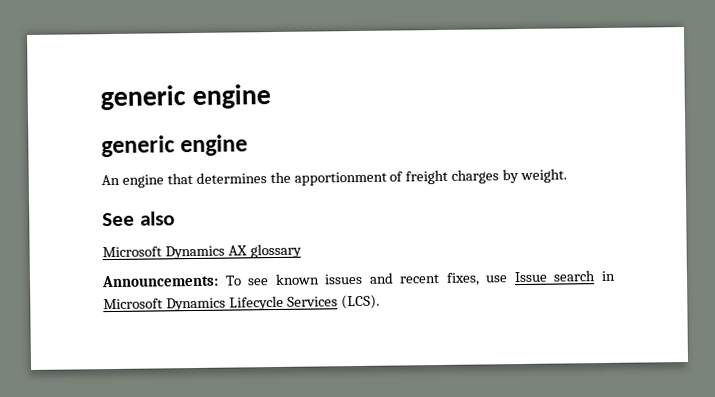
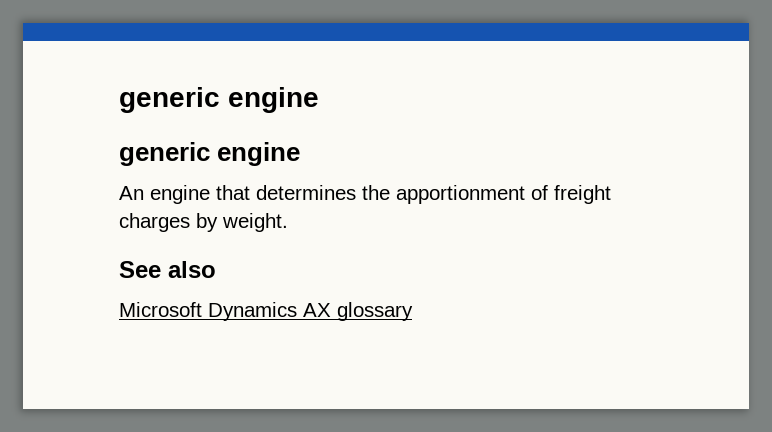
- Announcements: To see known issues and recent fixes, use Issue search in Microsoft Dynamics Lifecycle Services (LCS).

